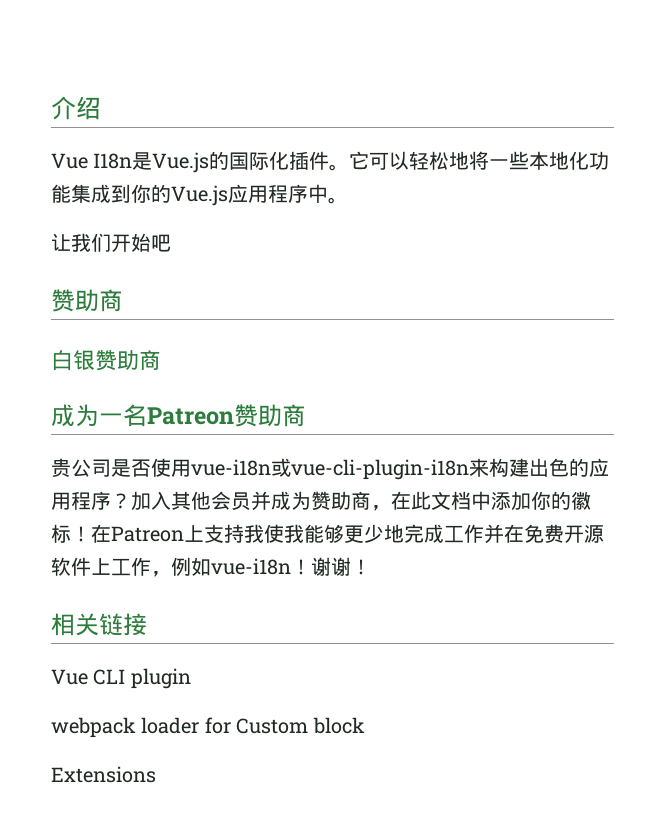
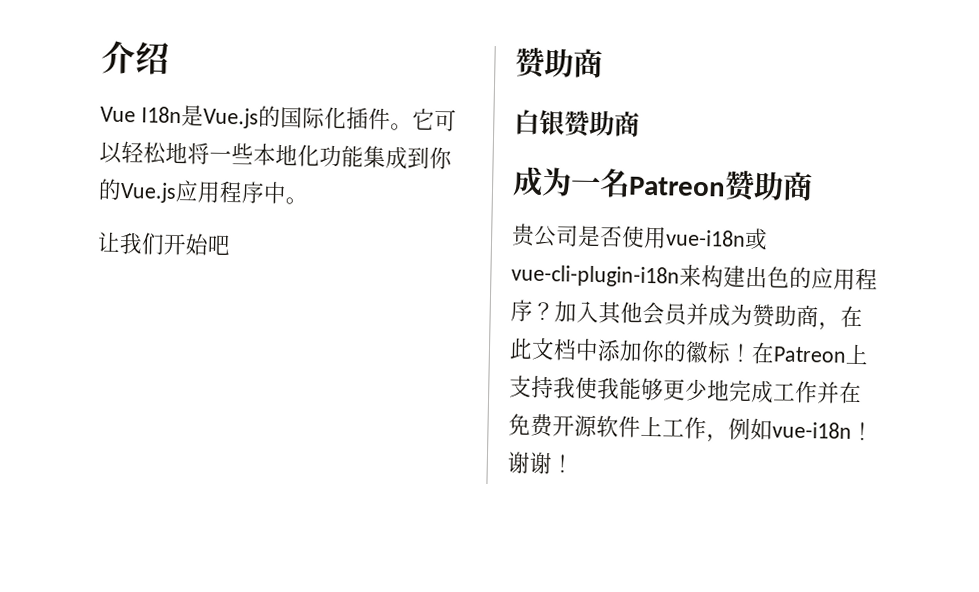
- 相关链接
- Vue CLI plugin
- webpack loader for Custom block
- Extensions

